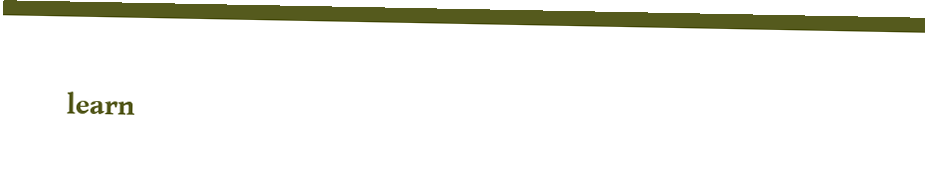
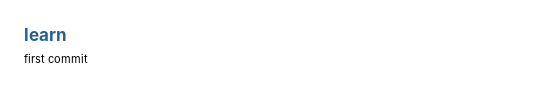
+ first commit

